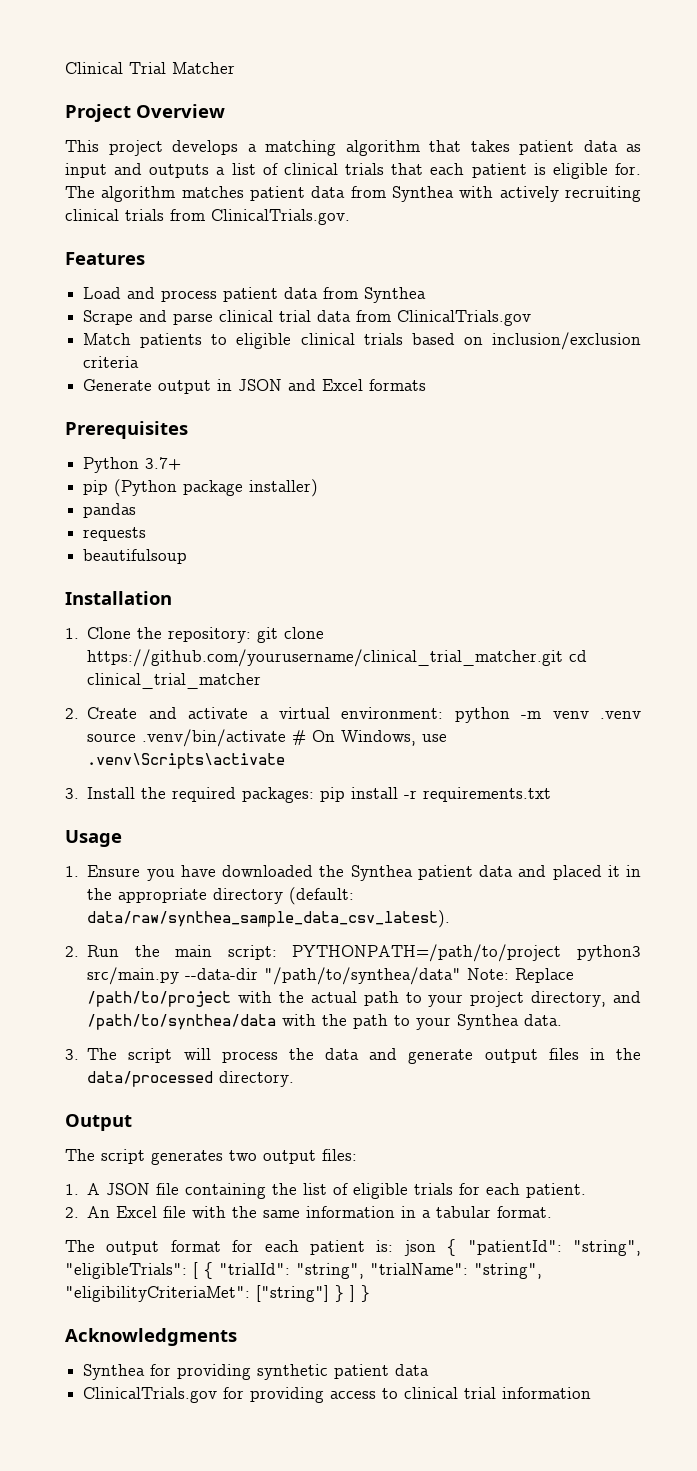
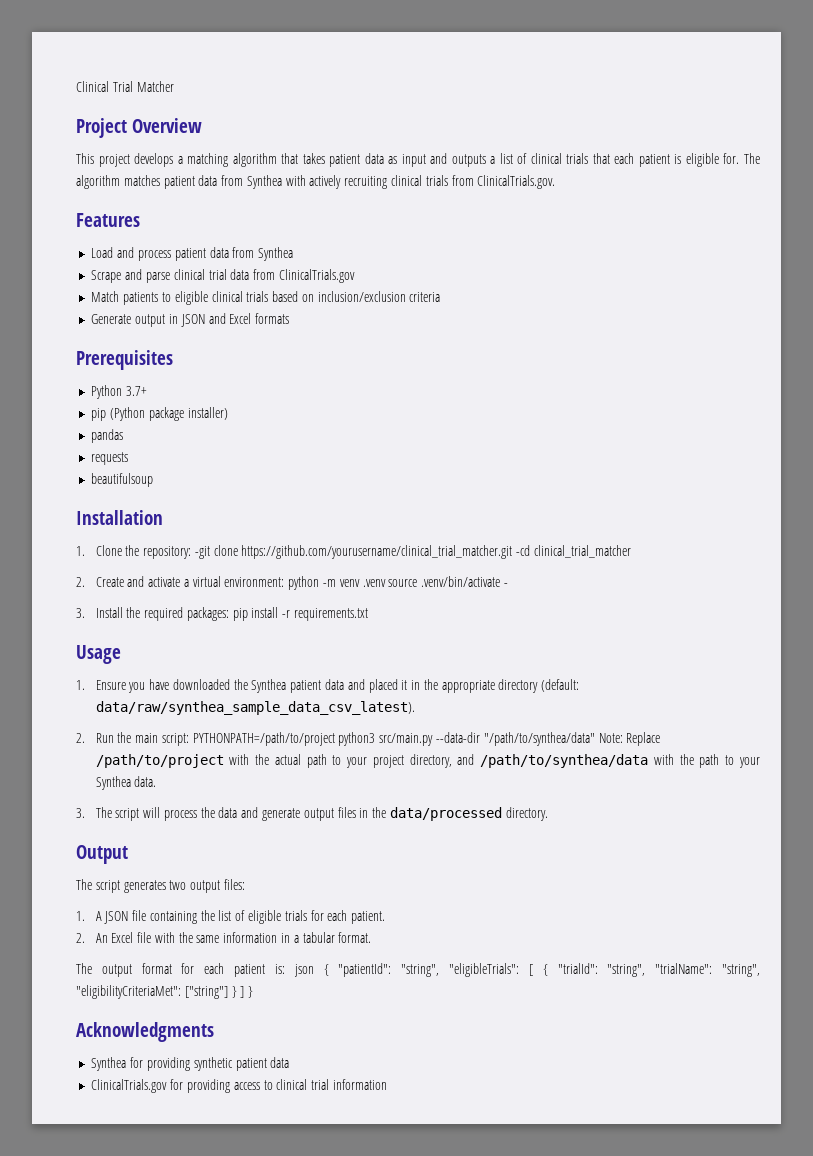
- 1. Clone the repository: git clone https://github.com/yourusername/clinical_trial_matcher.git cd clinical_trial_matcher
+ 1. Clone the repository: -git clone https://github.com/yourusername/clinical_trial_matcher.git -cd clinical_trial_matcher
- 2. Create and activate a virtual environment: python -m venv .venv source .venv/bin/activate # On Windows, use .venv\Scripts\activate
+ 2. Create and activate a virtual environment: python -m venv .venv source .venv/bin/activate -

